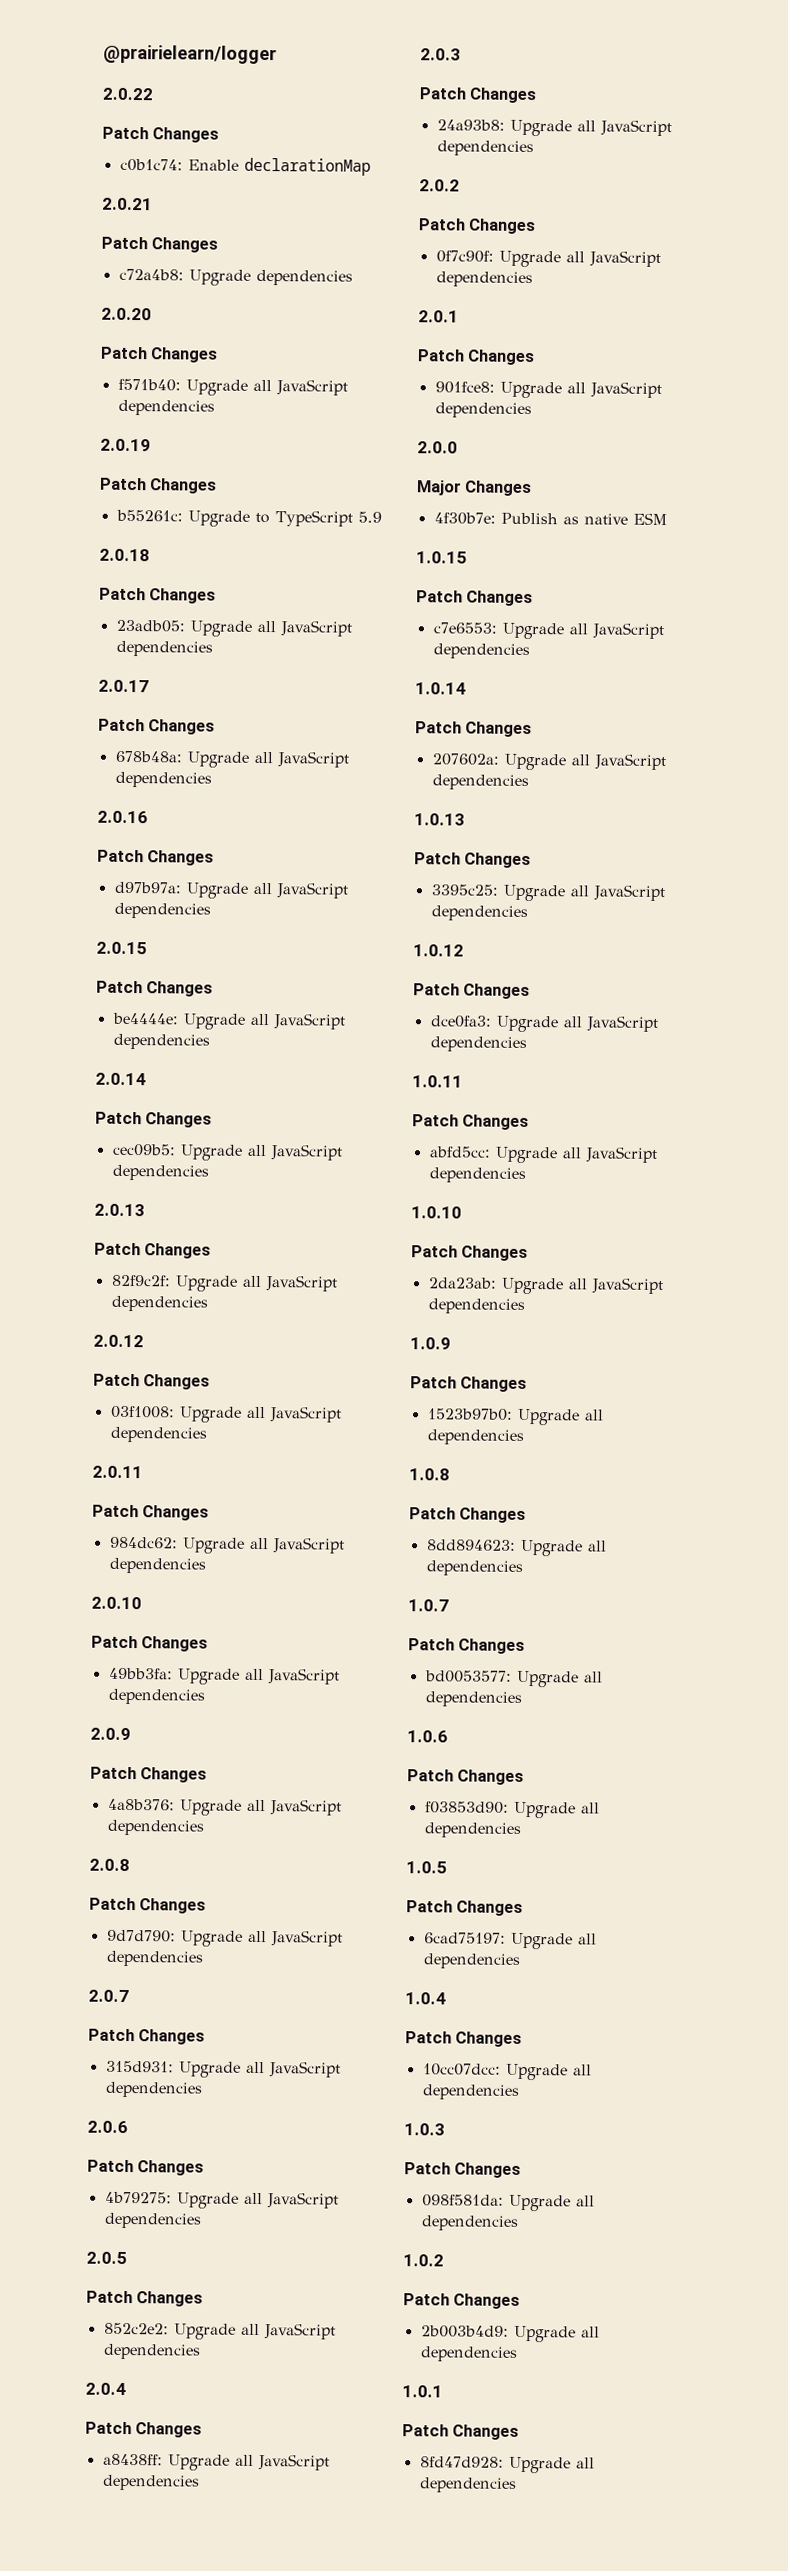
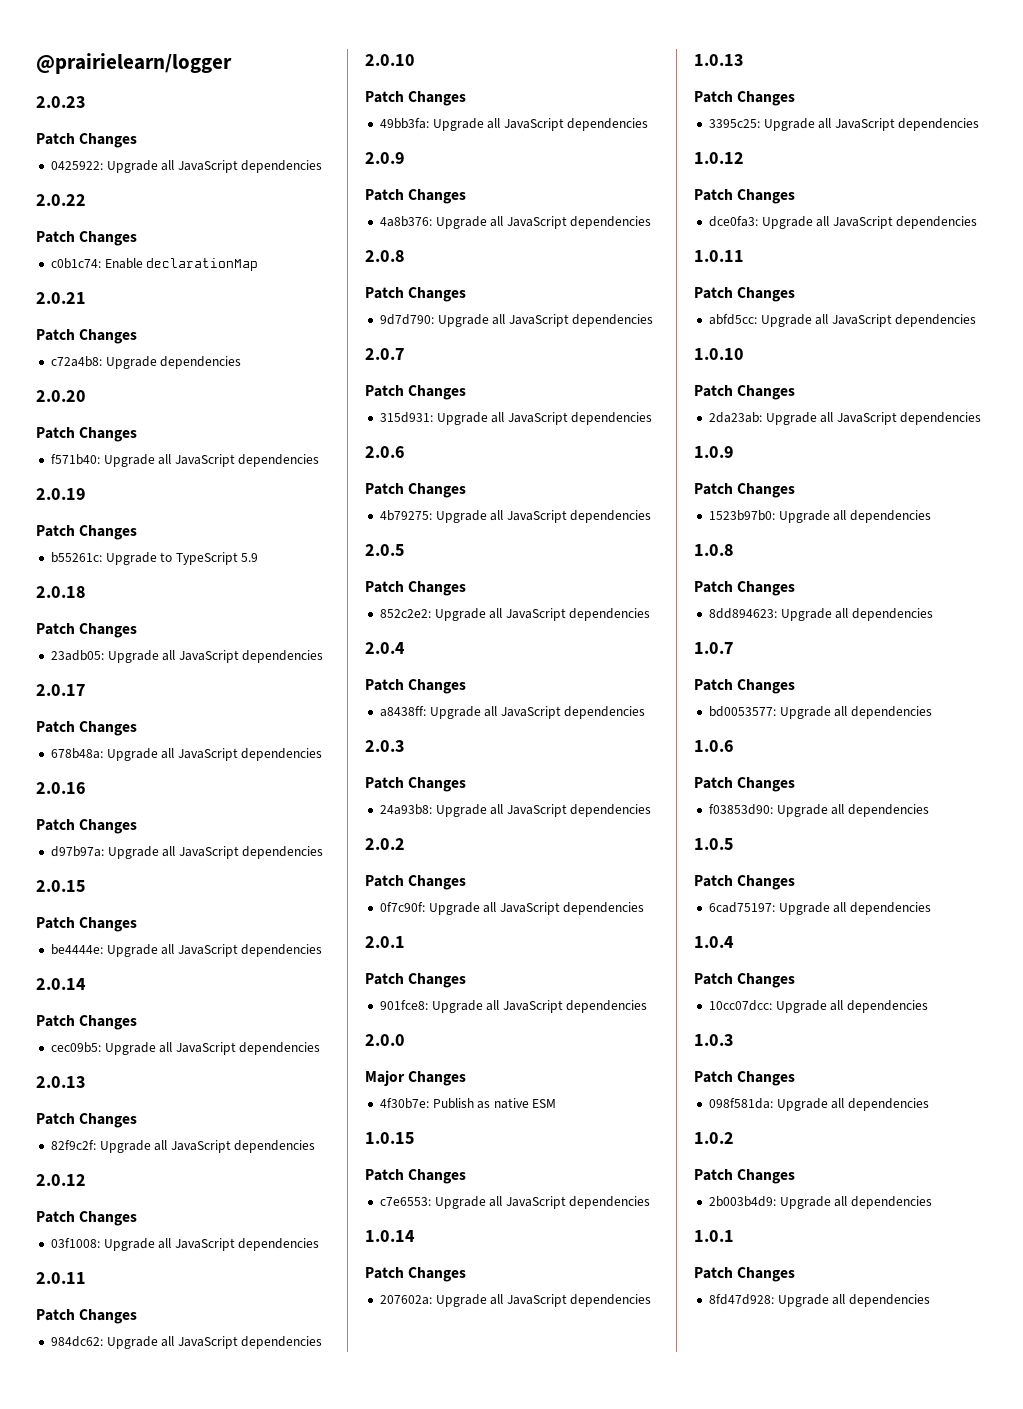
+ 2.0.23
+ Patch Changes
+ 0425922: Upgrade all JavaScript dependencies

